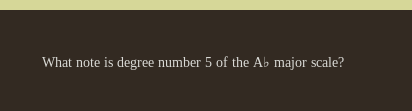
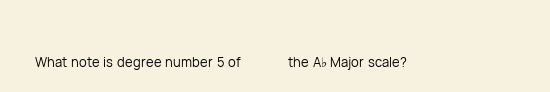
- What note is degree number 5 of the A♭ major scale?
+ What note is degree number 5 of the A♭ Major scale?

